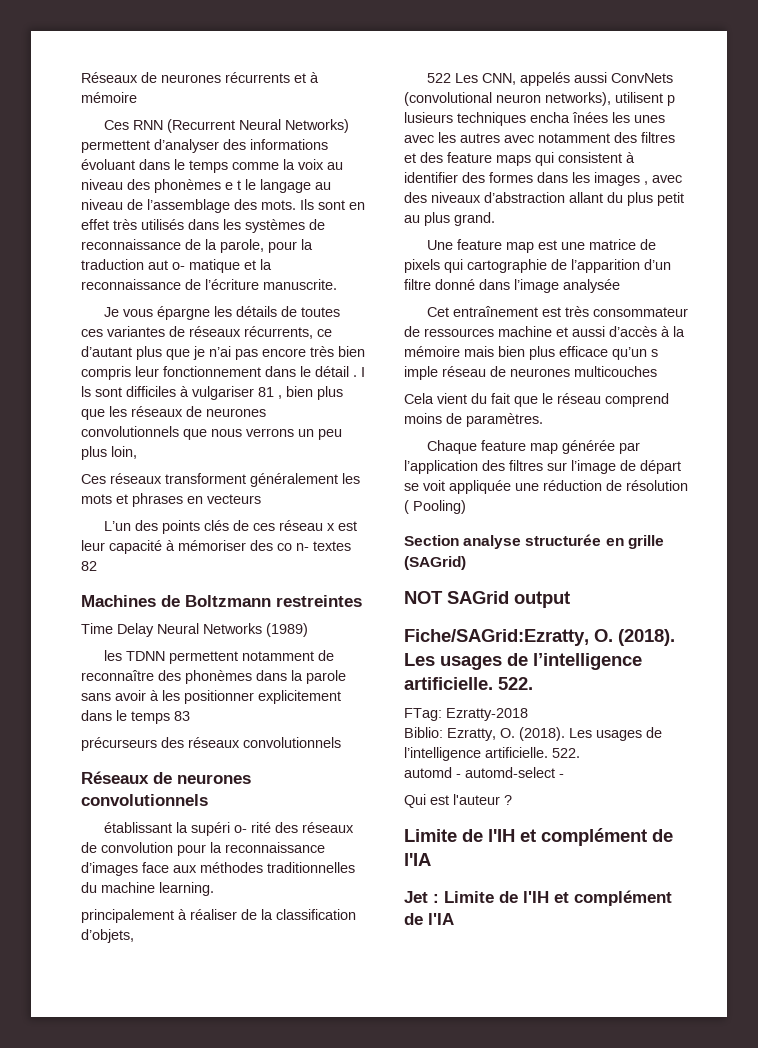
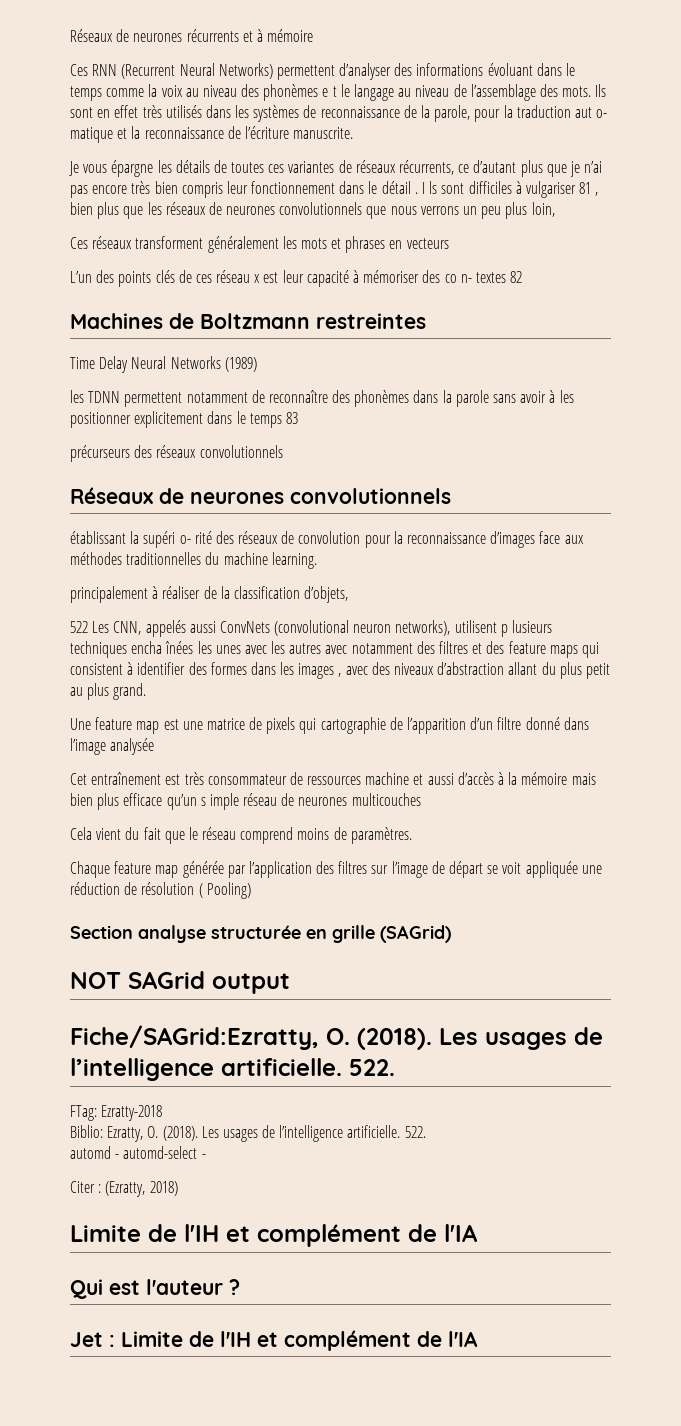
+ Citer : (Ezratty, 2018)
+ Limite de l'IH et complément de l'IA
  Qui est l'auteur ?
- Limite de l'IH et complément de l'IA

